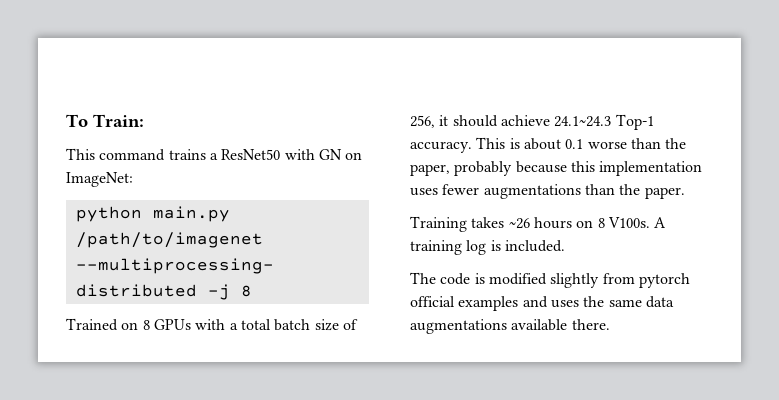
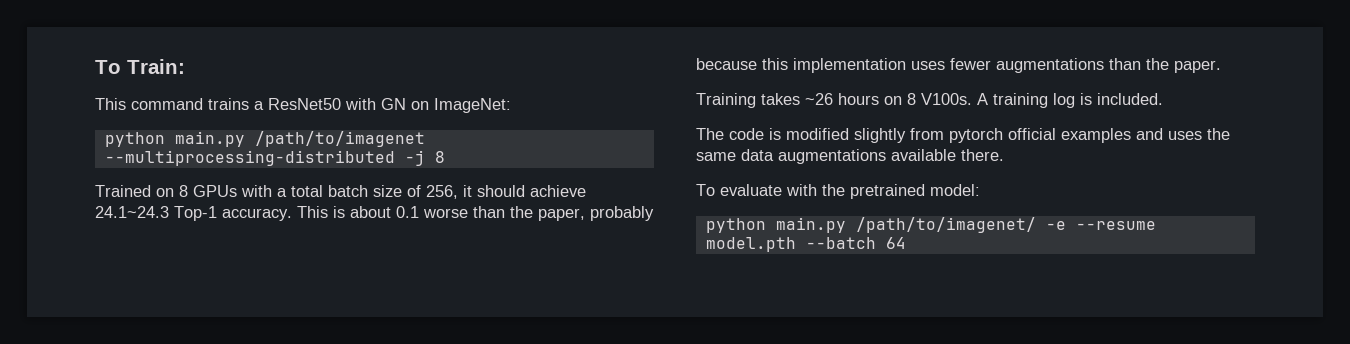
+ To evaluate with the pretrained model:
+ python main.py /path/to/imagenet/ -e --resume model.pth --batch 64

